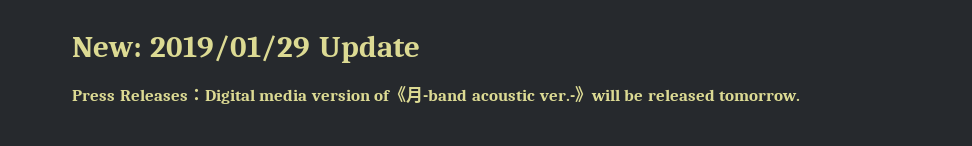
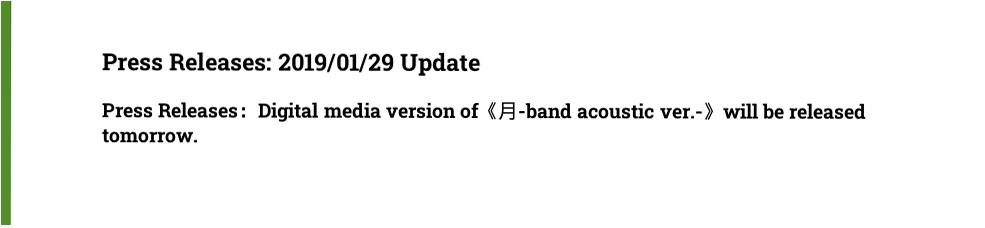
- New: 2019/01/29 Update
+ Press Releases: 2019/01/29 Update

